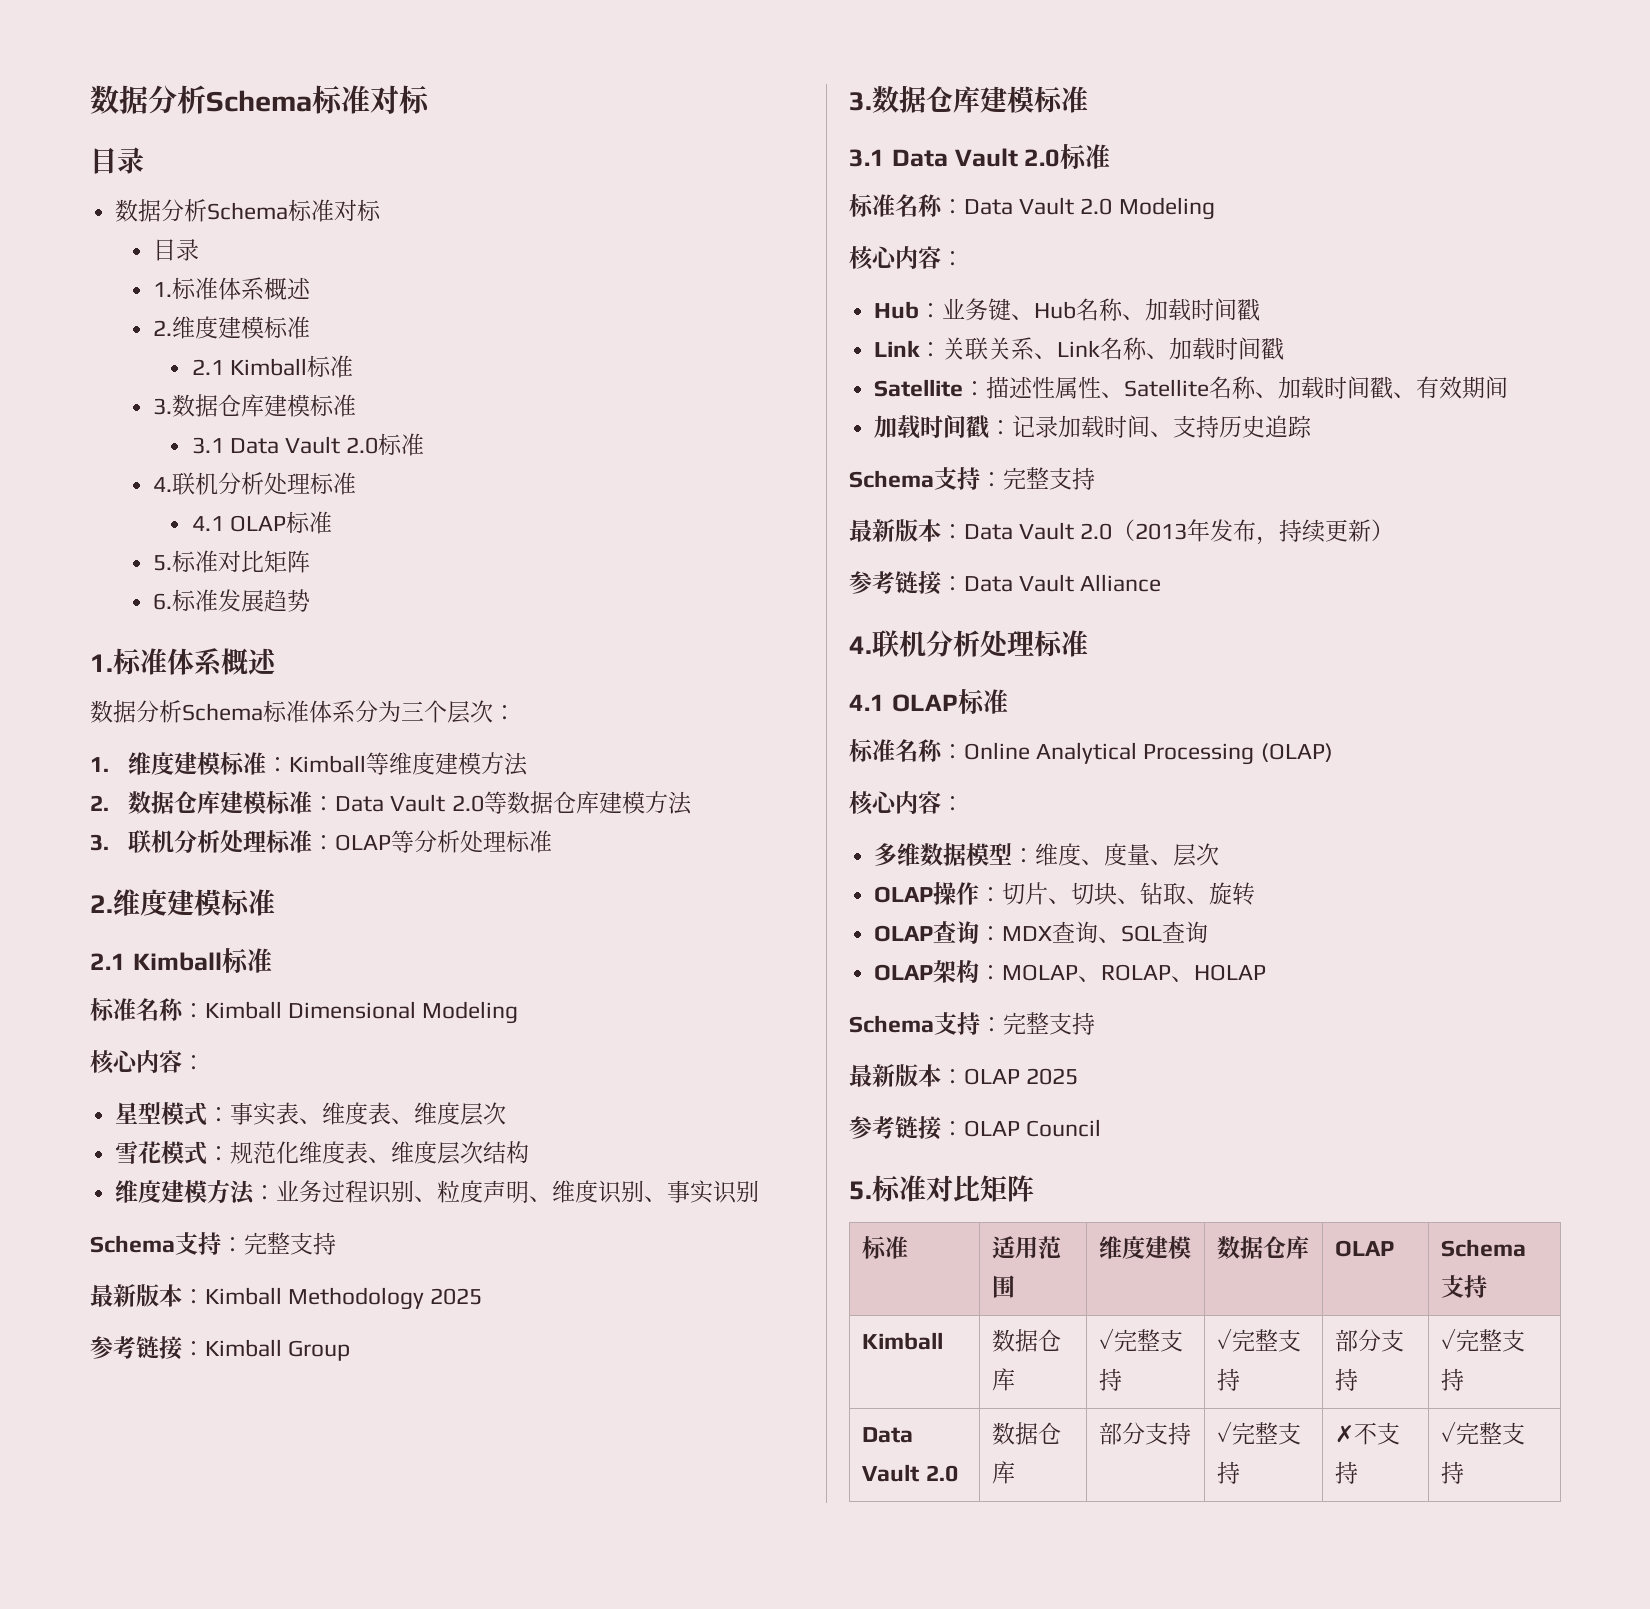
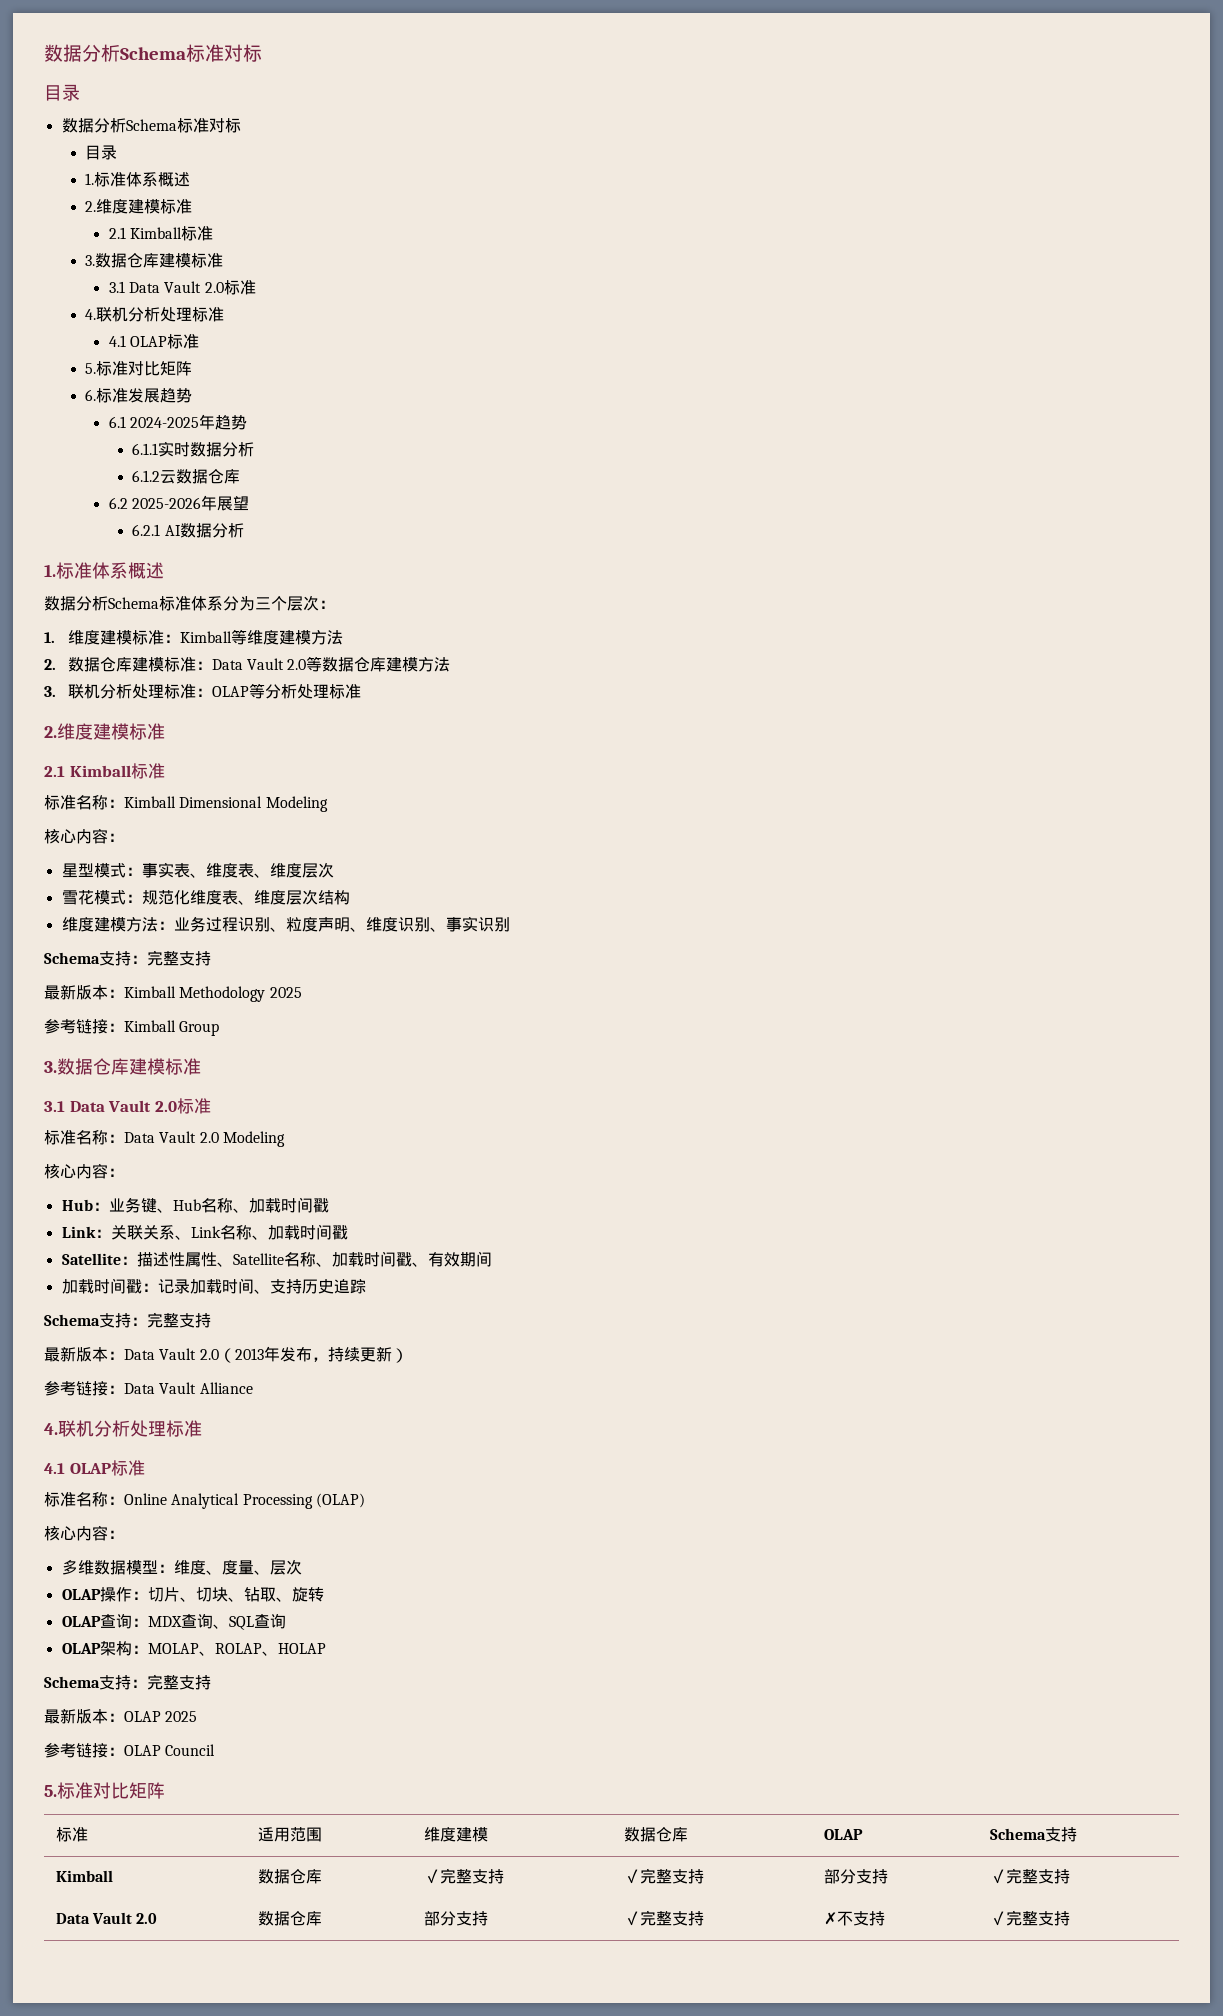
+ 6.1 2024-2025年趋势
+ 6.1.1实时数据分析
+ 6.1.2云数据仓库
+ 6.2 2025-2026年展望
+ 6.2.1 AI数据分析

